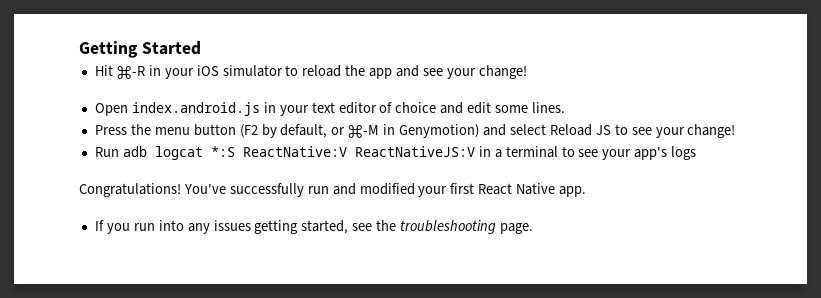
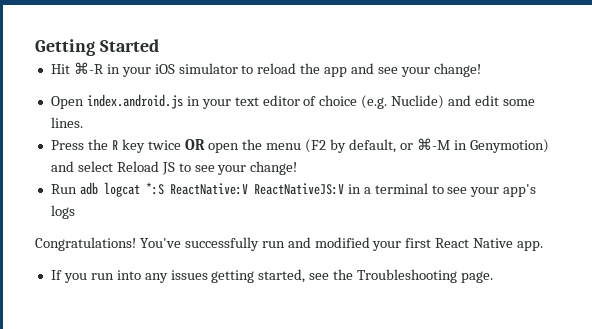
- Open index.android.js in your text editor of choice and edit some lines.
+ Open index.android.js in your text editor of choice (e.g. Nuclide) and edit some lines.
- Press the menu button (F2 by default, or ⌘-M in Genymotion) and select Reload JS to see your change!
+ Press the R key twice OR open the menu (F2 by default, or ⌘-M in Genymotion) and select Reload JS to see your change!
- If you run into any issues getting started, see the troubleshooting page.
+ If you run into any issues getting started, see the Troubleshooting page.

